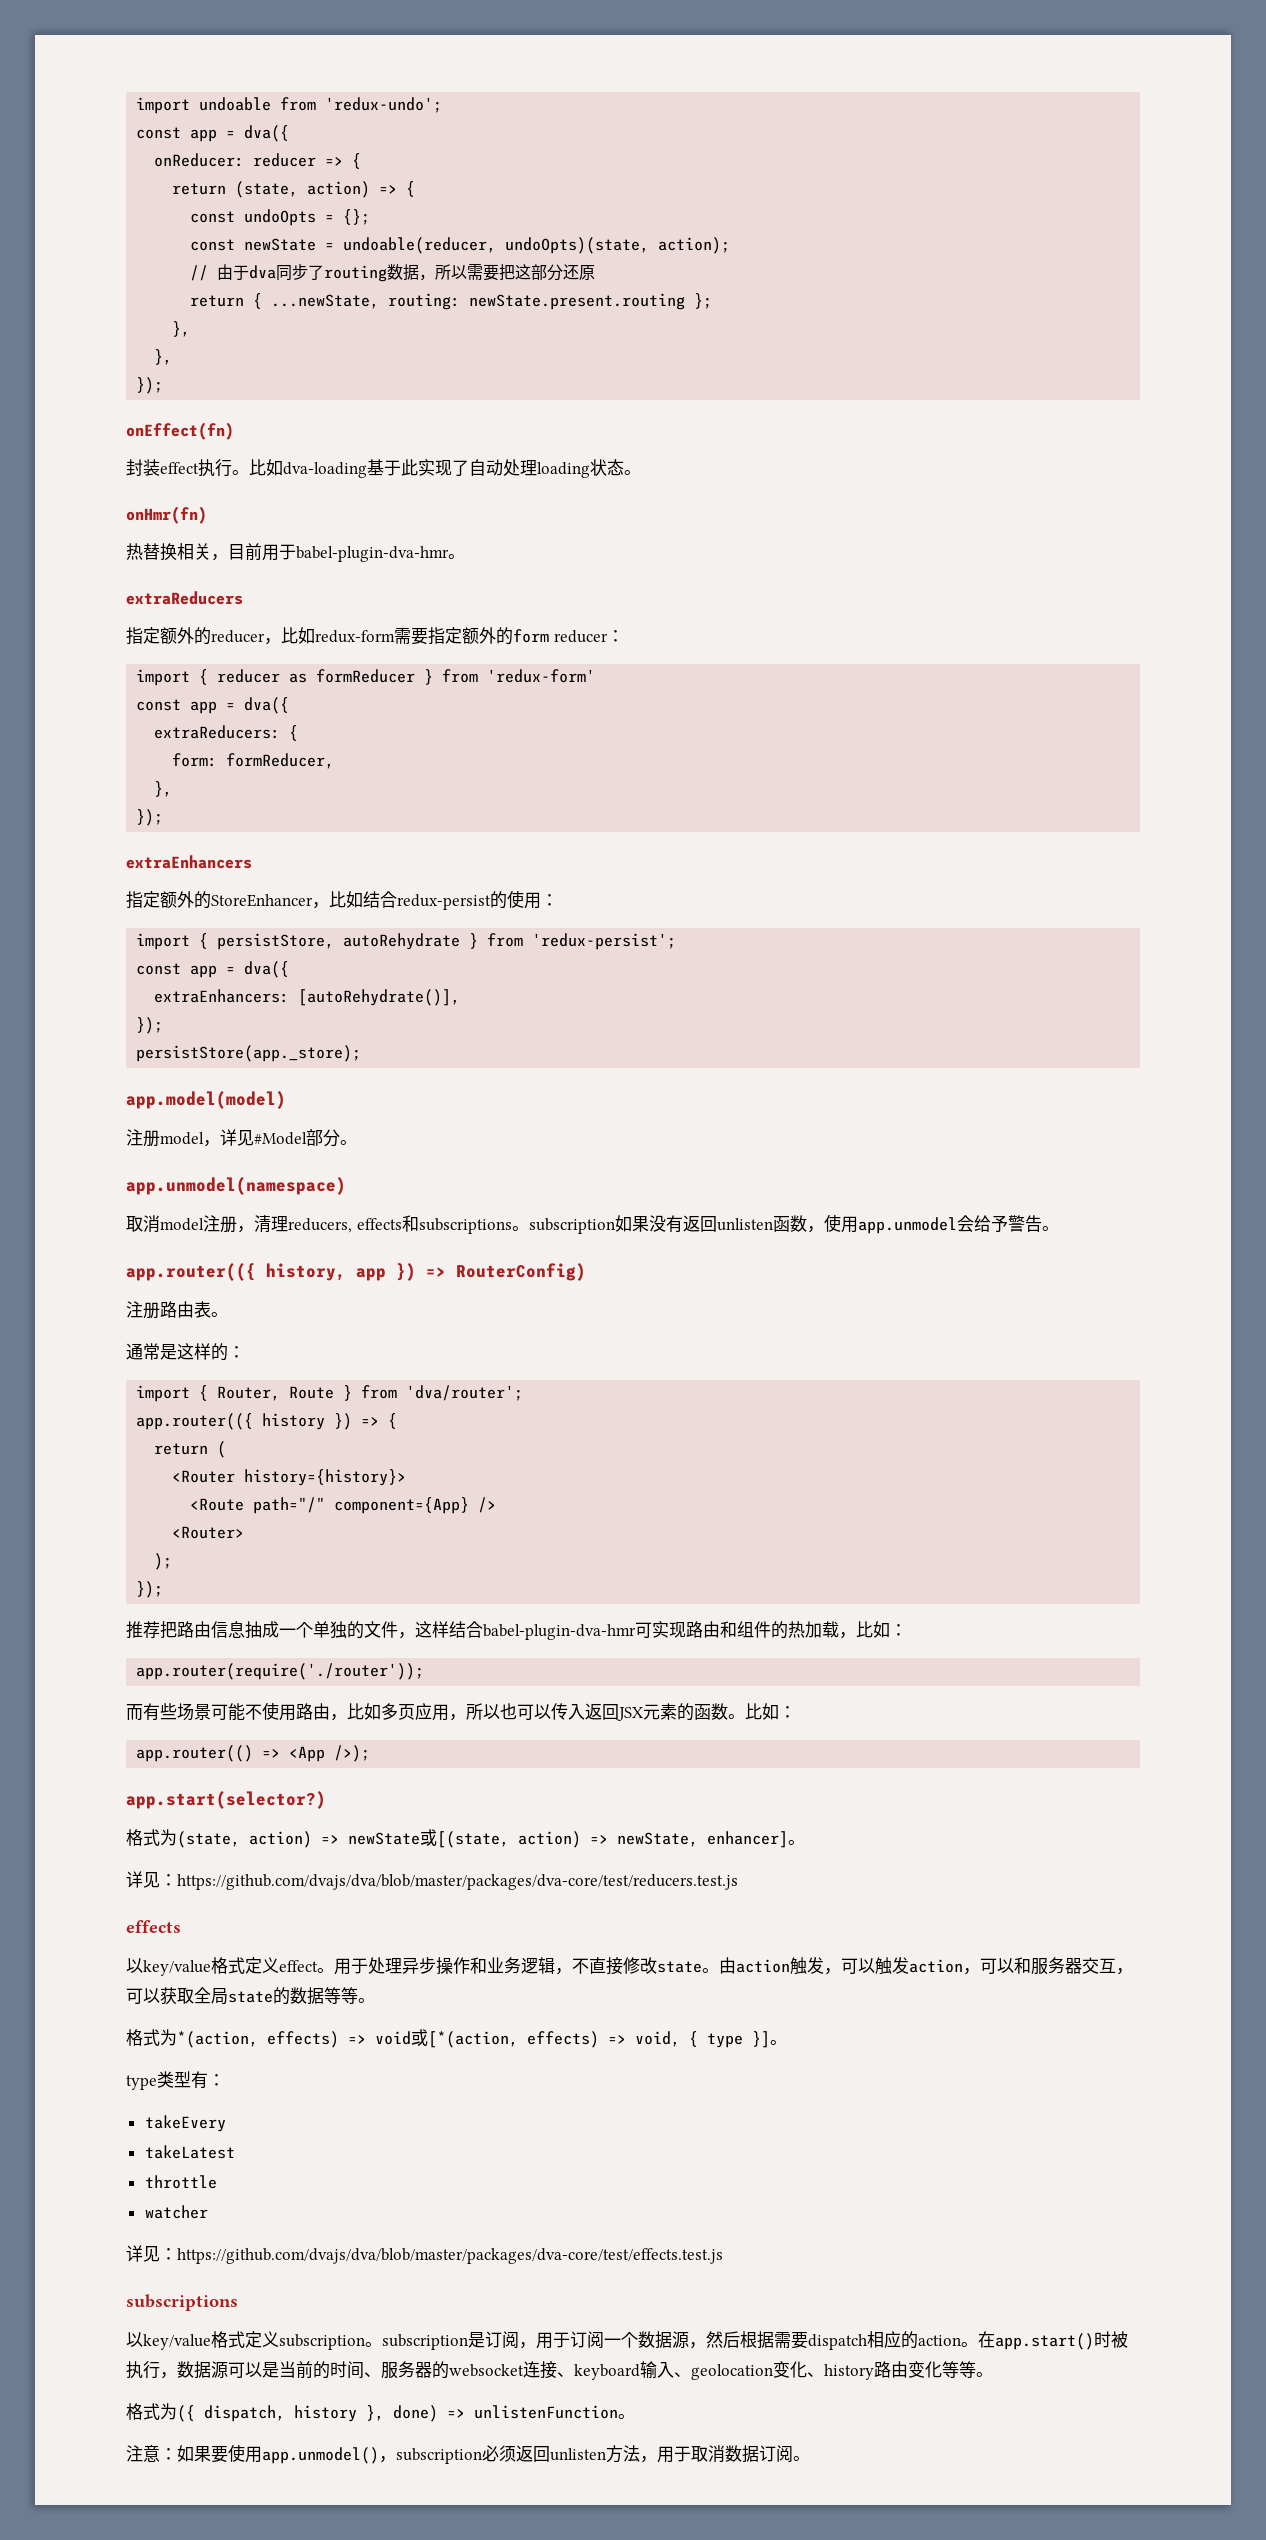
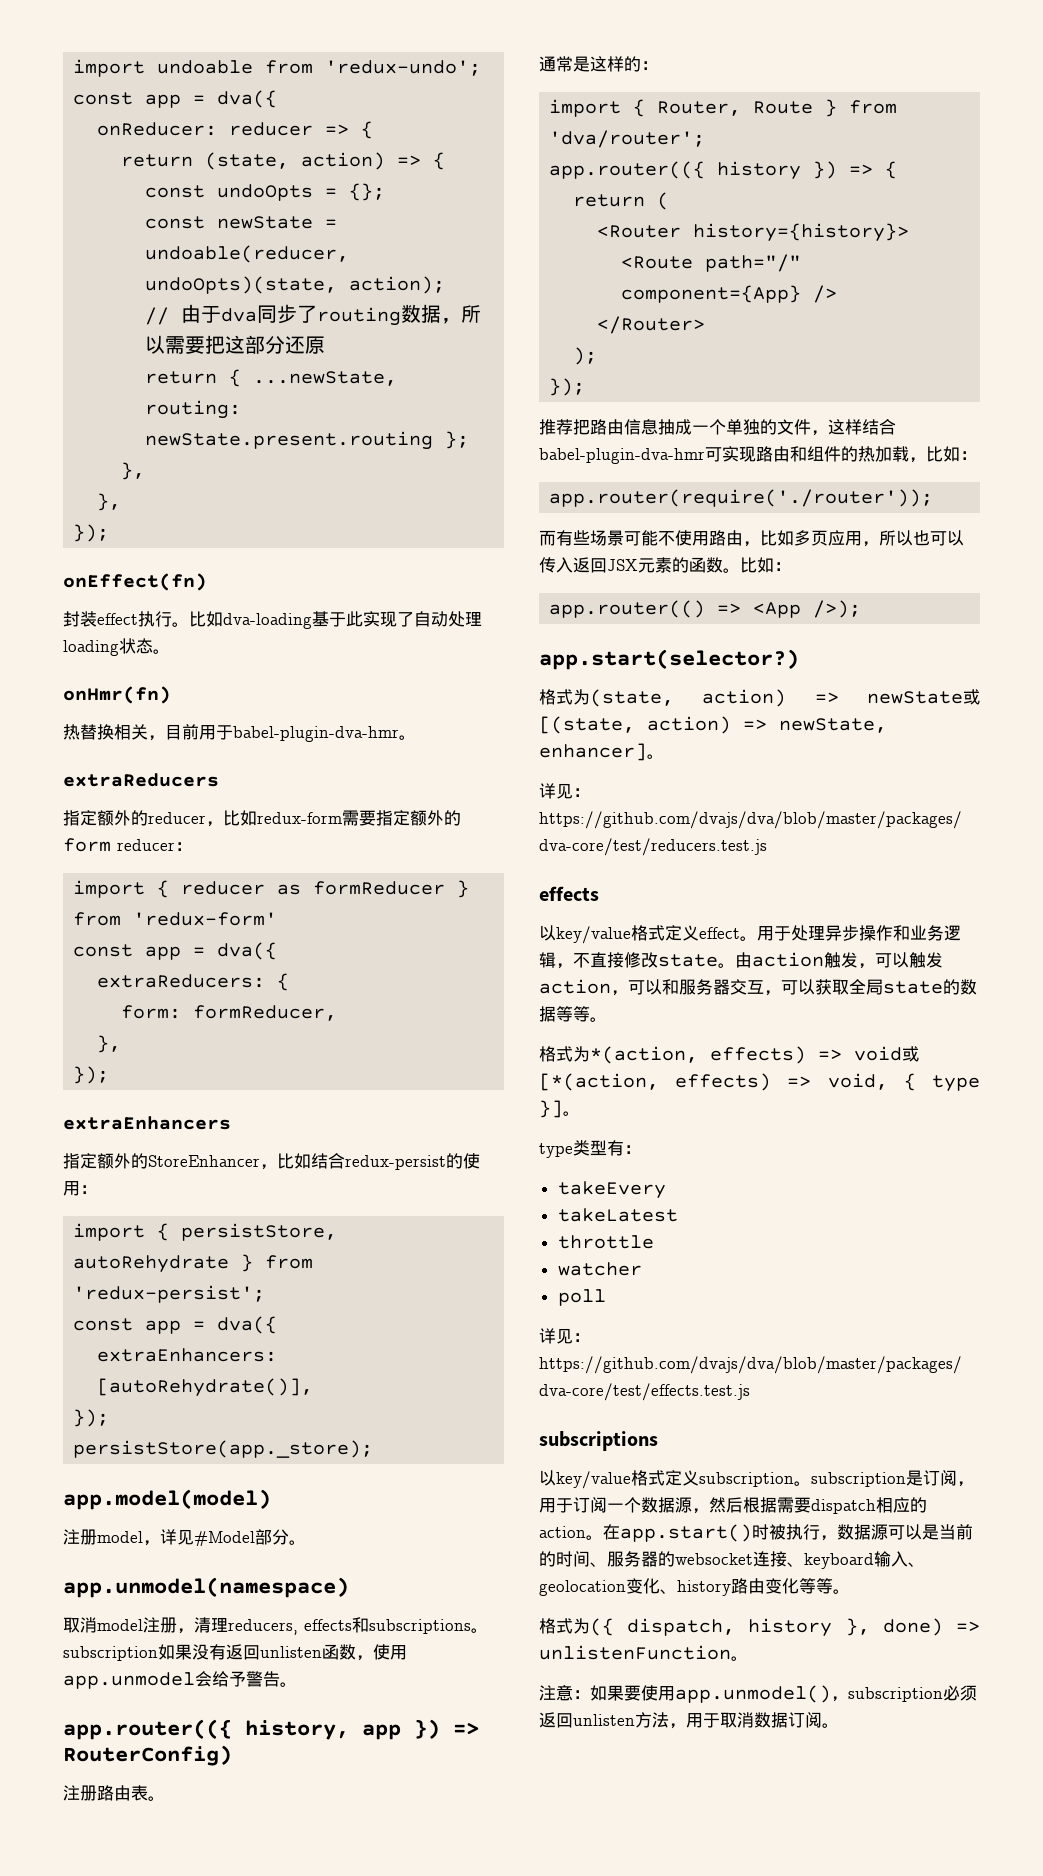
- <Router>
+ </Router>
+ poll

